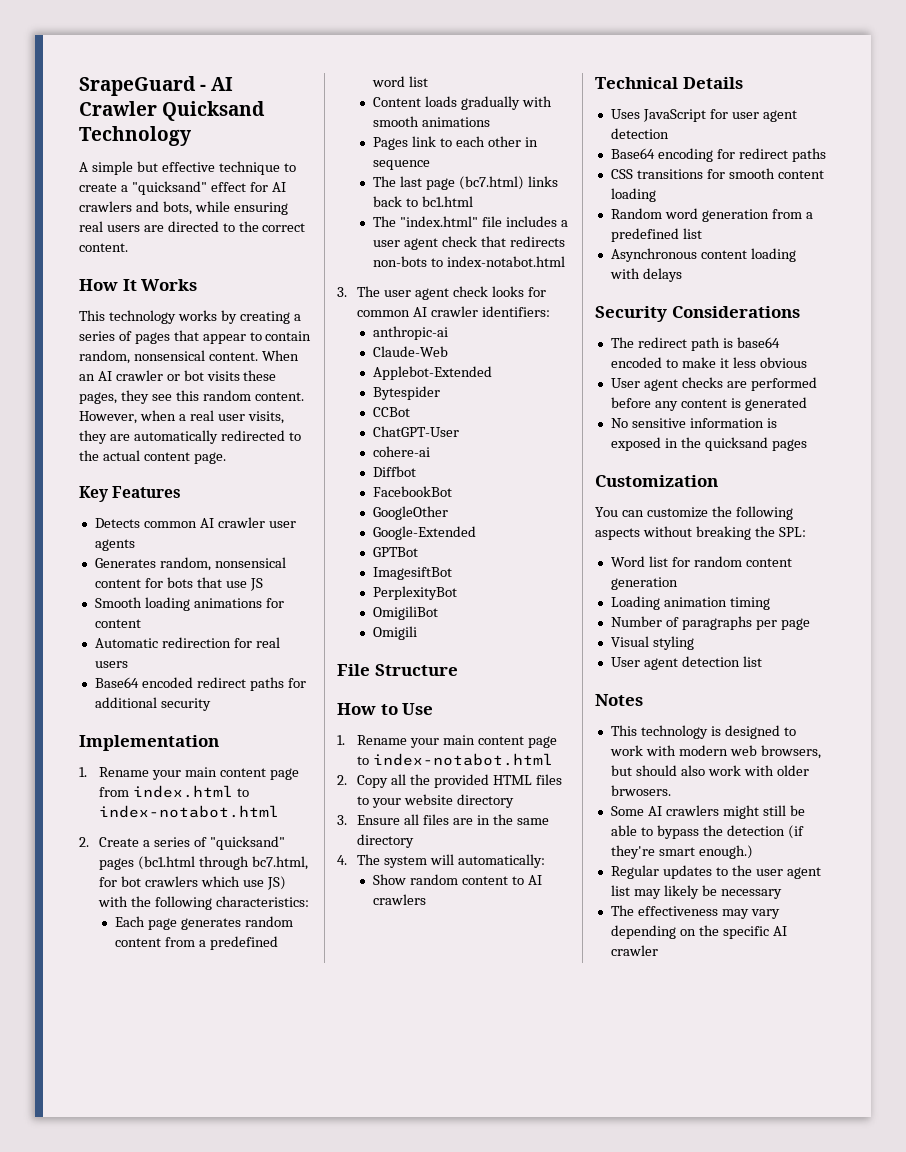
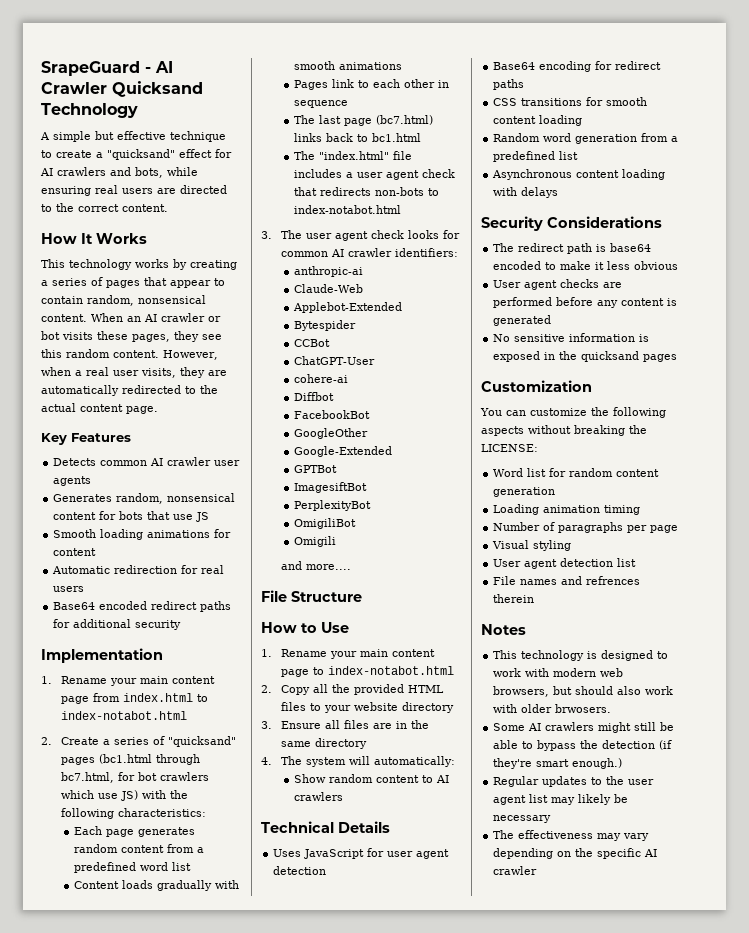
+ and more....
- You can customize the following aspects without breaking the SPL:
+ You can customize the following aspects without breaking the LICENSE:
+ File names and refrences therein

